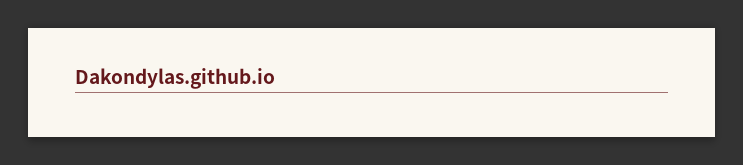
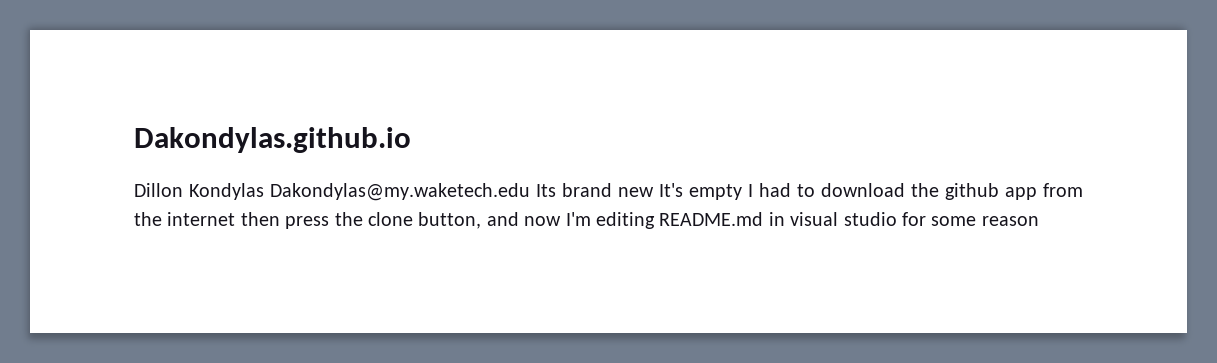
+ Dillon Kondylas Dakondylas@my.waketech.edu Its brand new It's empty I had to download the github app from the internet then press the clone button, and now I'm editing README.md in visual studio for some reason

